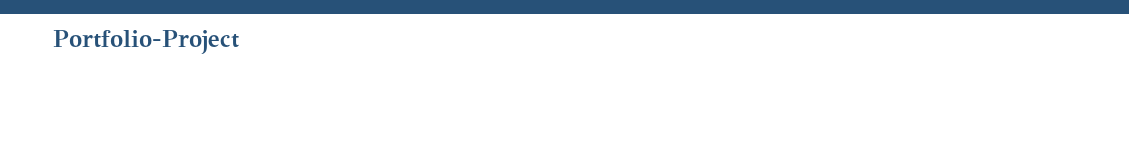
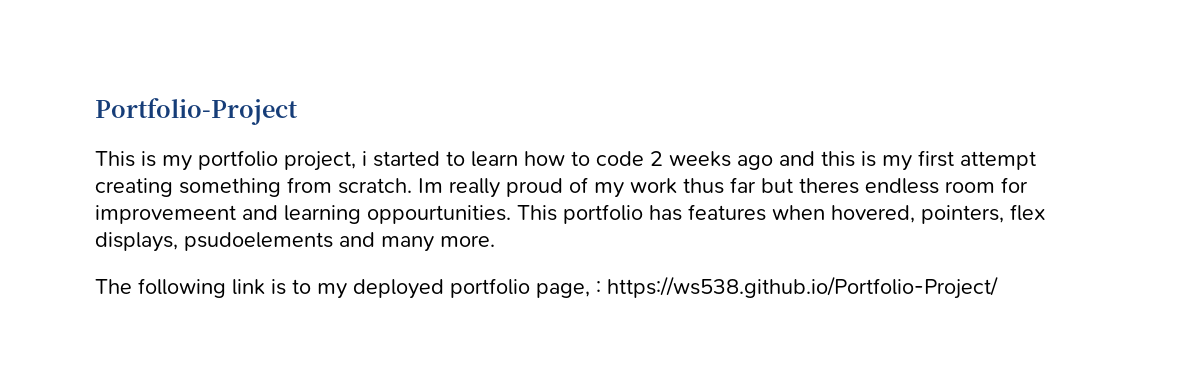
+ This is my portfolio project, i started to learn how to code 2 weeks ago and this is my first attempt creating something from scratch. Im really proud of my work thus far but theres endless room for improvemeent and learning oppourtunities. This portfolio has features when hovered, pointers, flex displays, psudoelements and many more.
+ The following link is to my deployed portfolio page, : https://ws538.github.io/Portfolio-Project/

